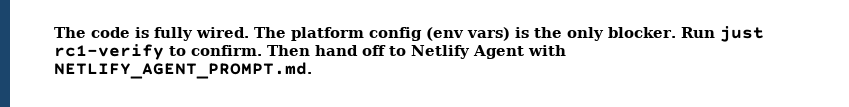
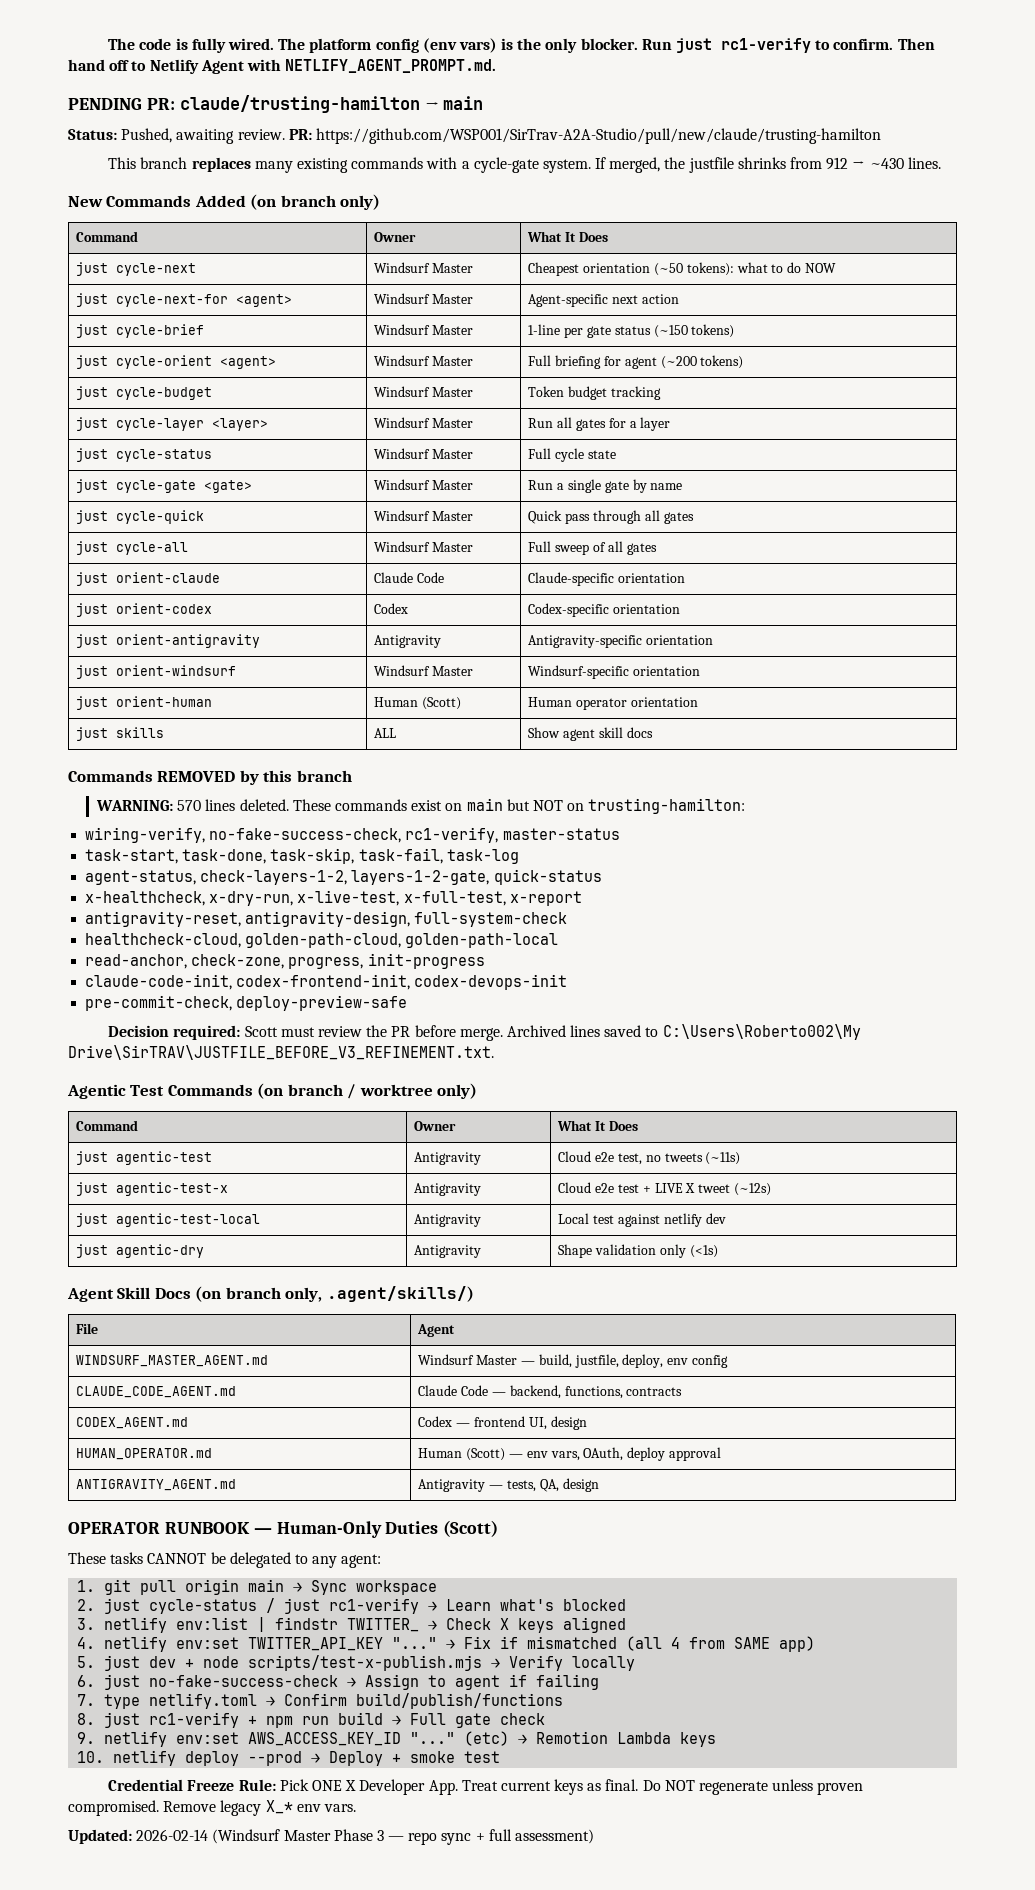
+ PENDING PR: claude/trusting-hamilton → main
+ Status: Pushed, awaiting review. PR: https://github.com/WSP001/SirTrav-A2A-Studio/pull/new/claude/trusting-hamilton
+ This branch replaces many existing commands with a cycle-gate system. If merged, the justfile shrinks from 912 → ~430 lines.
+ New Commands Added (on branch only)
+ Command | Owner | What It Does
+ just cycle-next | Windsurf Master | Cheapest orientation (~50 tokens): what to do NOW
+ just cycle-next-for <agent> | Windsurf Master | Agent-specific next action
+ just cycle-brief | Windsurf Master | 1-line per gate status (~150 tokens)
+ just cycle-orient <agent> | Windsurf Master | Full briefing for agent (~200 tokens)
+ just cycle-budget | Windsurf Master | Token budget tracking
+ just cycle-layer <layer> | Windsurf Master | Run all gates for a layer
+ just cycle-status | Windsurf Master | Full cycle state
+ just cycle-gate <gate> | Windsurf Master | Run a single gate by name
+ just cycle-quick | Windsurf Master | Quick pass through all gates
+ just cycle-all | Windsurf Master | Full sweep of all gates
+ just orient-claude | Claude Code | Claude-specific orientation
+ just orient-codex | Codex | Codex-specific orientation
+ just orient-antigravity | Antigravity | Antigravity-specific orientation
+ just orient-windsurf | Windsurf Master | Windsurf-specific orientation
+ just orient-human | Human (Scott) | Human operator orientation
+ just skills | ALL | Show agent skill docs
+ Commands REMOVED by this branch
+ WARNING: 570 lines deleted. These commands exist on main but NOT on trusting-hamilton:
+ wiring-verify, no-fake-success-check, rc1-verify, master-status
+ task-start, task-done, task-skip, task-fail, task-log
+ agent-status, check-layers-1-2, layers-1-2-gate, quick-status
+ x-healthcheck, x-dry-run, x-live-test, x-full-test, x-report
+ antigravity-reset, antigravity-design, full-system-check
+ healthcheck-cloud, golden-path-cloud, golden-path-local
+ read-anchor, check-zone, progress, init-progress
+ claude-code-init, codex-frontend-init, codex-devops-init
+ pre-commit-check, deploy-preview-safe
+ Decision required: Scott must review the PR before merge. Archived lines saved to C:\Users\Roberto002\My Drive\SirTRAV\JUSTFILE_BEFORE_V3_REFINEMENT.txt.
+ Agentic Test Commands (on branch / worktree only)
+ Command | Owner | What It Does
+ just agentic-test | Antigravity | Cloud e2e test, no tweets (~11s)
+ just agentic-test-x | Antigravity | Cloud e2e test + LIVE X tweet (~12s)
+ just agentic-test-local | Antigravity | Local test against netlify dev
+ just agentic-dry | Antigravity | Shape validation only (<1s)
+ Agent Skill Docs (on branch only, .agent/skills/)
+ File | Agent
+ WINDSURF_MASTER_AGENT.md | Windsurf Master — build, justfile, deploy, env config
+ CLAUDE_CODE_AGENT.md | Claude Code — backend, functions, contracts
+ CODEX_AGENT.md | Codex — frontend UI, design
+ HUMAN_OPERATOR.md | Human (Scott) — env vars, OAuth, deploy approval
+ ANTIGRAVITY_AGENT.md | Antigravity — tests, QA, design
+ OPERATOR RUNBOOK — Human-Only Duties (Scott)
+ These tasks CANNOT be delegated to any agent:
+ 1. git pull origin main → Sync workspace
+ 2. just cycle-status / just rc1-verify → Learn what's blocked
+ 3. netlify env:list | findstr TWITTER_ → Check X keys aligned
+ 4. netlify env:set TWITTER_API_KEY "..." → Fix if mismatched (all 4 from SAME app)
+ 5. just dev + node scripts/test-x-publish.mjs → Verify locally
+ 6. just no-fake-success-check → Assign to agent if failing
+ 7. type netlify.toml → Confirm build/publish/functions
+ 8. just rc1-verify + npm run build → Full gate check
+ 9. netlify env:set AWS_ACCESS_KEY_ID "..." (etc) → Remotion Lambda keys
+ 10. netlify deploy --prod → Deploy + smoke test
+ Credential Freeze Rule: Pick ONE X Developer App. Treat current keys as final. Do NOT regenerate unless proven compromised. Remove legacy X_* env vars.
+ Updated: 2026-02-14 (Windsurf Master Phase 3 — repo sync + full assessment)

